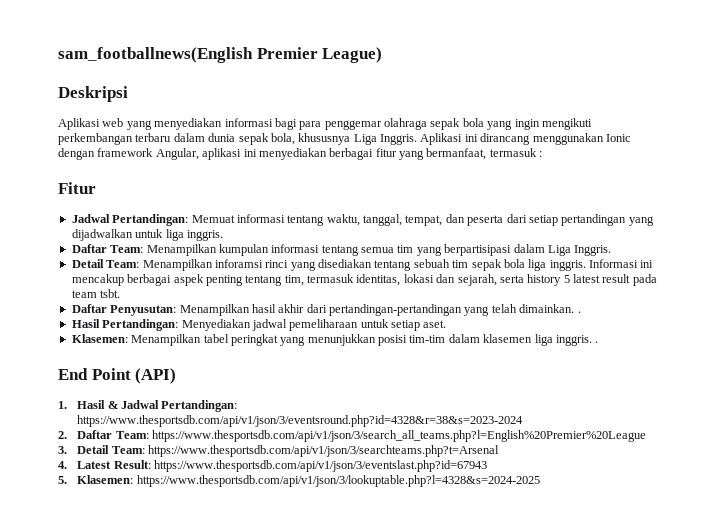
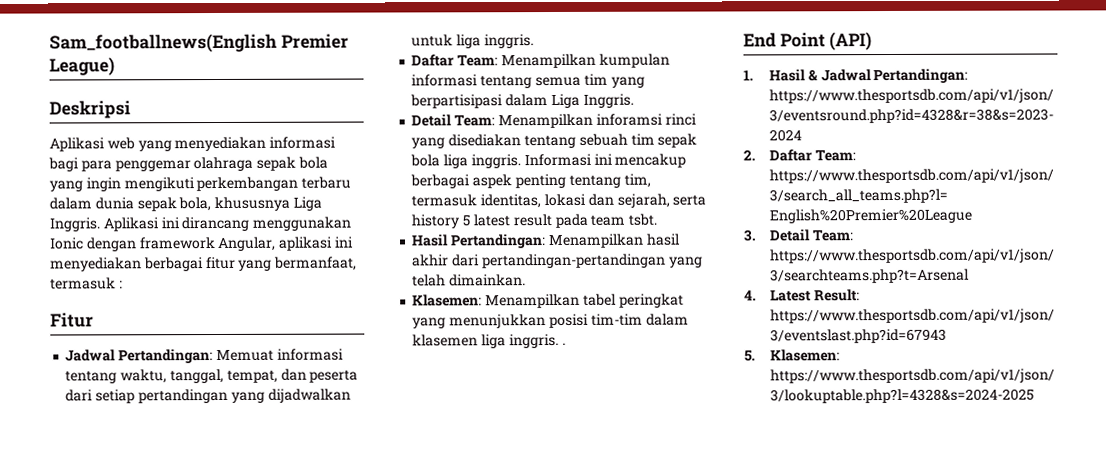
- sam_footballnews(English Premier League)
+ Sam_footballnews(English Premier League)
- Daftar Penyusutan: Menampilkan hasil akhir dari pertandingan-pertandingan yang telah dimainkan. .
- Hasil Pertandingan: Menyediakan jadwal pemeliharaan untuk setiap aset.
+ Hasil Pertandingan: Menampilkan hasil akhir dari pertandingan-pertandingan yang telah dimainkan.

